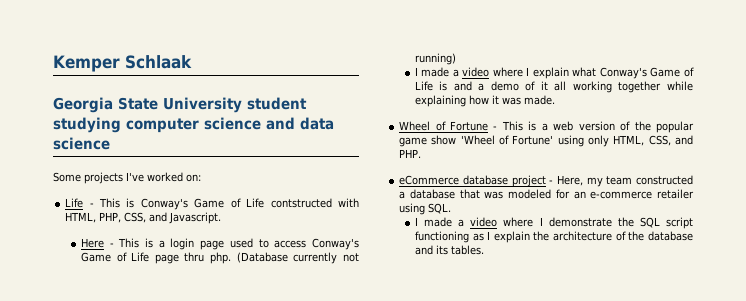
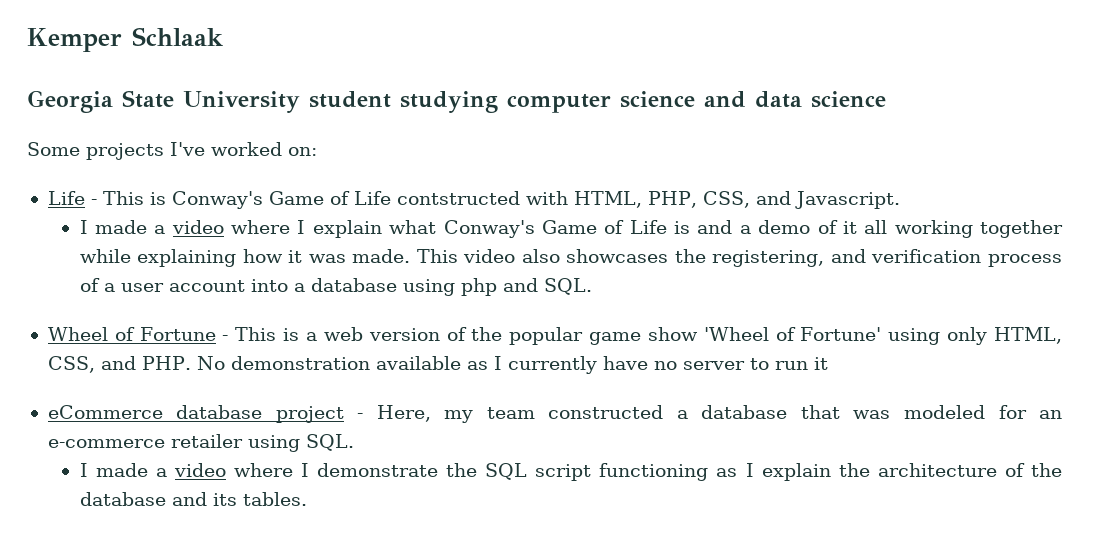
- Here - This is a login page used to access Conway's Game of Life page thru php. (Database currently not running)
+ This video also showcases the registering, and verification process of a user account into a database using php and SQL.
- Wheel of Fortune - This is a web version of the popular game show 'Wheel of Fortune' using only HTML, CSS, and PHP.
+ Wheel of Fortune - This is a web version of the popular game show 'Wheel of Fortune' using only HTML, CSS, and PHP. No demonstration available as I currently have no server to run it

